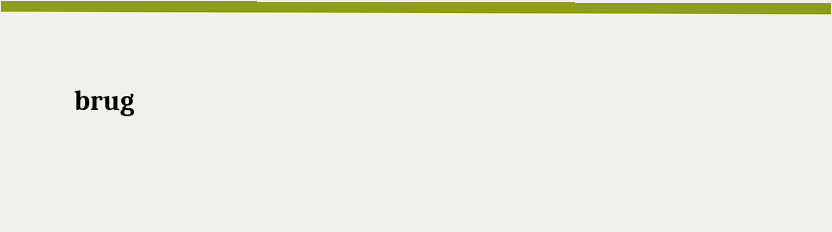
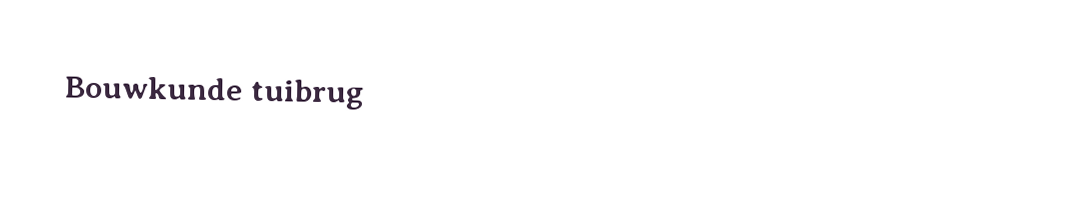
- brug
+ Bouwkunde tuibrug

